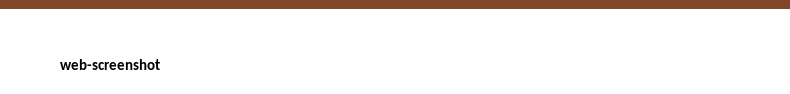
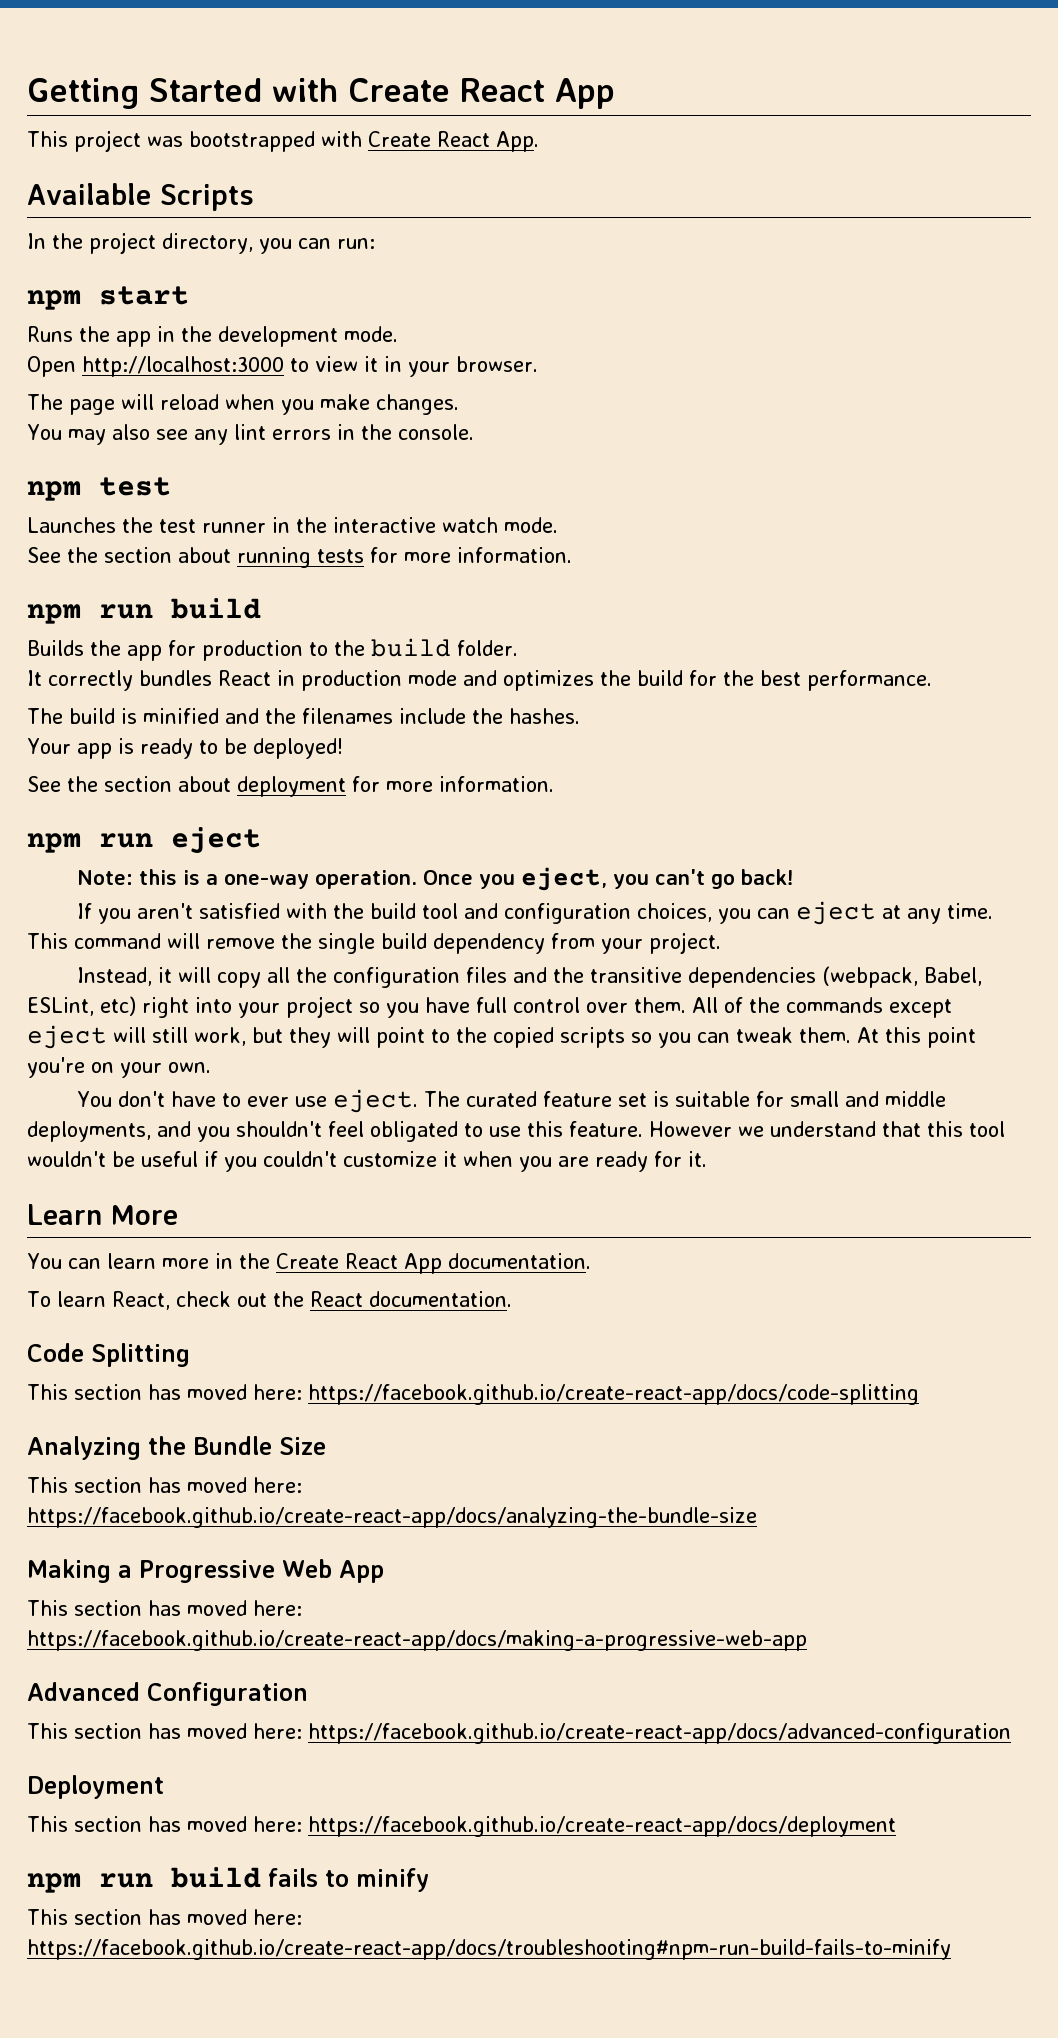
- web-screenshot
+ Getting Started with Create React App
+ This project was bootstrapped with Create React App.
+ Available Scripts
+ In the project directory, you can run:
+ npm start
+ Runs the app in the development mode.
+ Open http://localhost:3000 to view it in your browser.
+ The page will reload when you make changes.
+ You may also see any lint errors in the console.
+ npm test
+ Launches the test runner in the interactive watch mode.
+ See the section about running tests for more information.
+ npm run build
+ Builds the app for production to the build folder.
+ It correctly bundles React in production mode and optimizes the build for the best performance.
+ The build is minified and the filenames include the hashes.
+ Your app is ready to be deployed!
+ See the section about deployment for more information.
+ npm run eject
+ Note: this is a one-way operation. Once you eject, you can't go back!
+ If you aren't satisfied with the build tool and configuration choices, you can eject at any time. This command will remove the single build dependency from your project.
+ Instead, it will copy all the configuration files and the transitive dependencies (webpack, Babel, ESLint, etc) right into your project so you have full control over them. All of the commands except eject will still work, but they will point to the copied scripts so you can tweak them. At this point you're on your own.
+ You don't have to ever use eject. The curated feature set is suitable for small and middle deployments, and you shouldn't feel obligated to use this feature. However we understand that this tool wouldn't be useful if you couldn't customize it when you are ready for it.
+ Learn More
+ You can learn more in the Create React App documentation.
+ To learn React, check out the React documentation.
+ Code Splitting
+ This section has moved here: https://facebook.github.io/create-react-app/docs/code-splitting
+ Analyzing the Bundle Size
+ This section has moved here: https://facebook.github.io/create-react-app/docs/analyzing-the-bundle-size
+ Making a Progressive Web App
+ This section has moved here: https://facebook.github.io/create-react-app/docs/making-a-progressive-web-app
+ Advanced Configuration
+ This section has moved here: https://facebook.github.io/create-react-app/docs/advanced-configuration
+ Deployment
+ This section has moved here: https://facebook.github.io/create-react-app/docs/deployment
+ npm run build fails to minify
+ This section has moved here: https://facebook.github.io/create-react-app/docs/troubleshooting#npm-run-build-fails-to-minify

